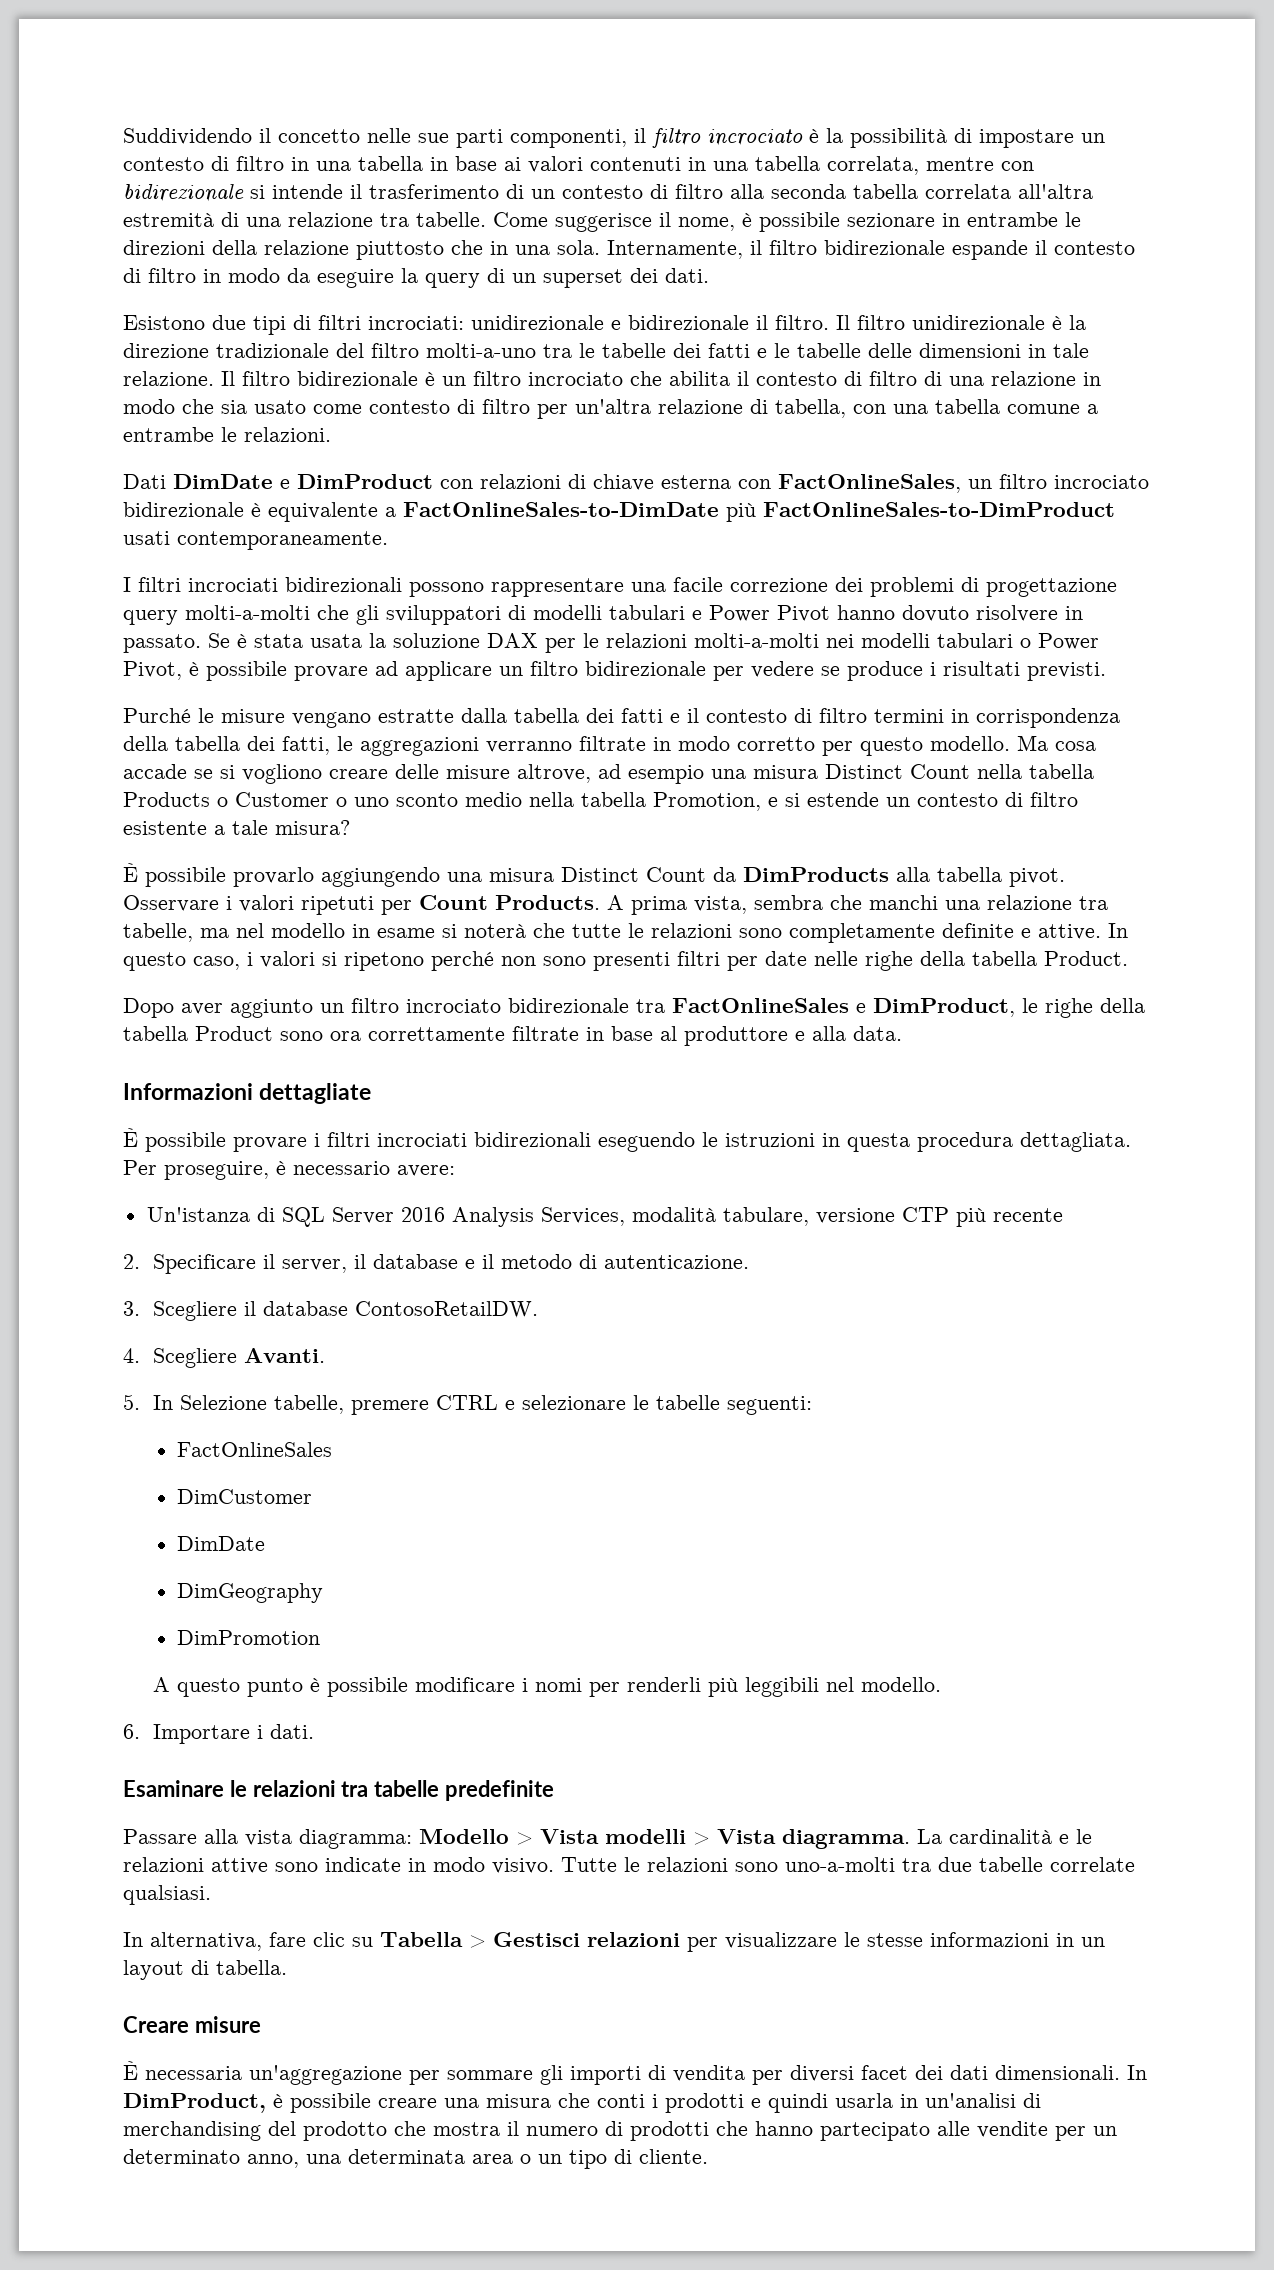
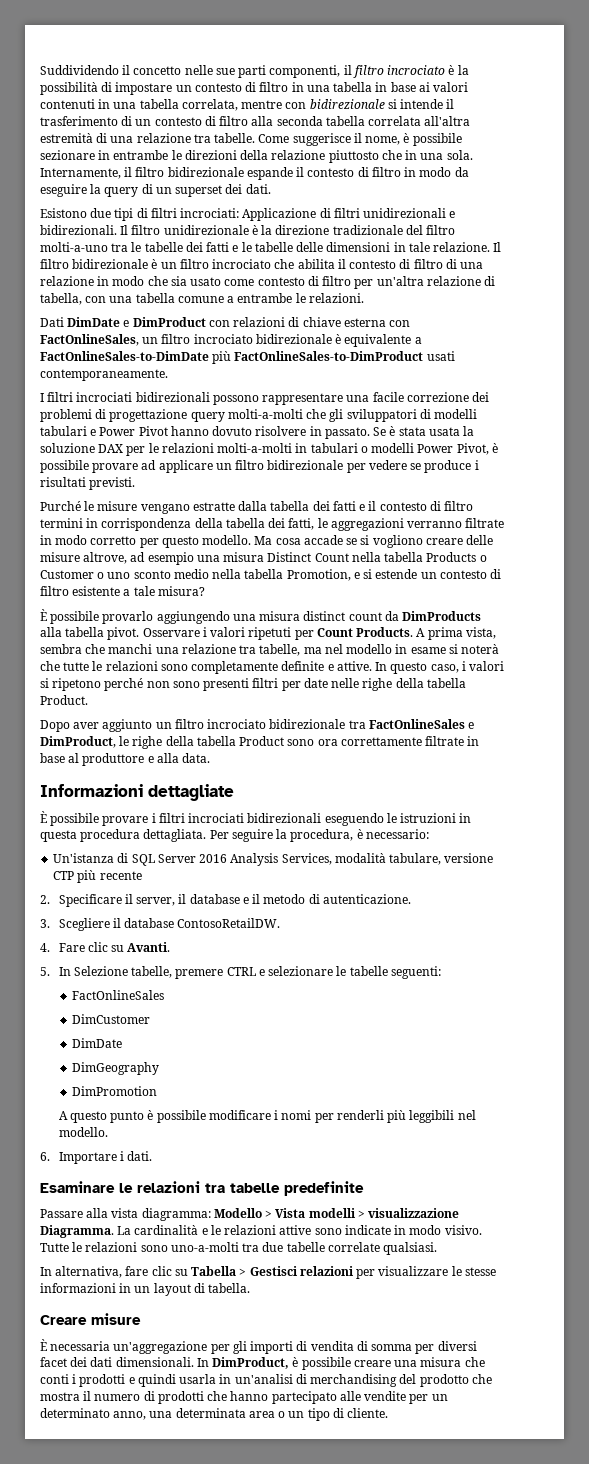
- Esistono due tipi di filtri incrociati: unidirezionale e bidirezionale il filtro.
+ Esistono due tipi di filtri incrociati: Applicazione di filtri unidirezionali e bidirezionali.
- Se è stata usata la soluzione DAX per le relazioni molti-a-molti nei modelli tabulari o Power Pivot, è possibile provare ad applicare un filtro bidirezionale per vedere se produce i risultati previsti.
+ Se è stata usata la soluzione DAX per le relazioni molti-a-molti in tabulari o modelli Power Pivot, è possibile provare ad applicare un filtro bidirezionale per vedere se produce i risultati previsti.
- È possibile provarlo aggiungendo una misura Distinct Count da DimProducts alla tabella pivot.
+ È possibile provarlo aggiungendo una misura distinct count da DimProducts alla tabella pivot.
- Per proseguire, è necessario avere:
+ Per seguire la procedura, è necessario:
- 4. Scegliere Avanti.
+ 4. Fare clic su Avanti.
- Passare alla vista diagramma: Modello > Vista modelli > Vista diagramma.
+ Passare alla vista diagramma: Modello > Vista modelli > visualizzazione Diagramma.
- È necessaria un'aggregazione per sommare gli importi di vendita per diversi facet dei dati dimensionali.
+ È necessaria un'aggregazione per gli importi di vendita di somma per diversi facet dei dati dimensionali.

